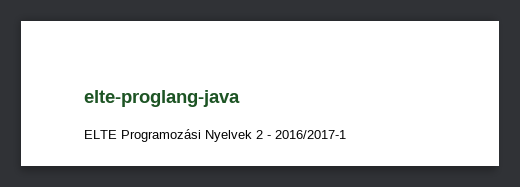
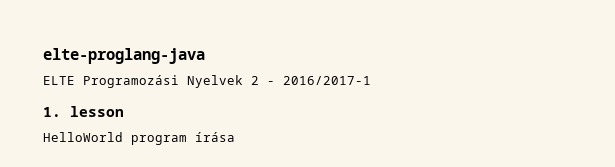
+ 1. lesson
+ HelloWorld program írása

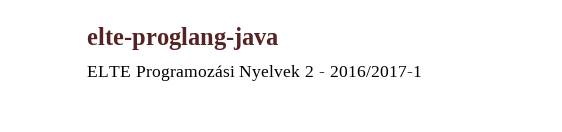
- 1. lesson
- HelloWorld program írása

